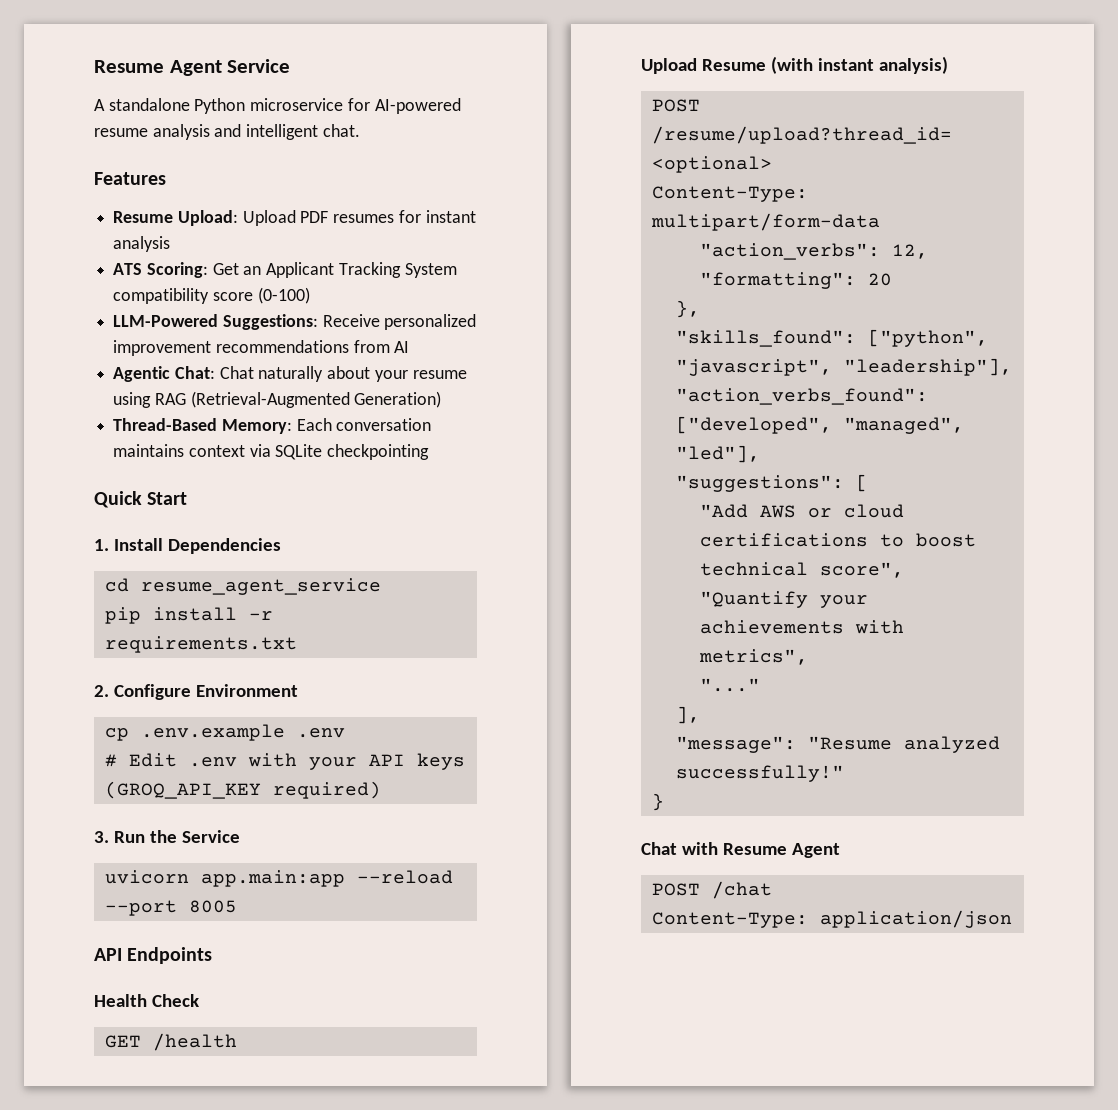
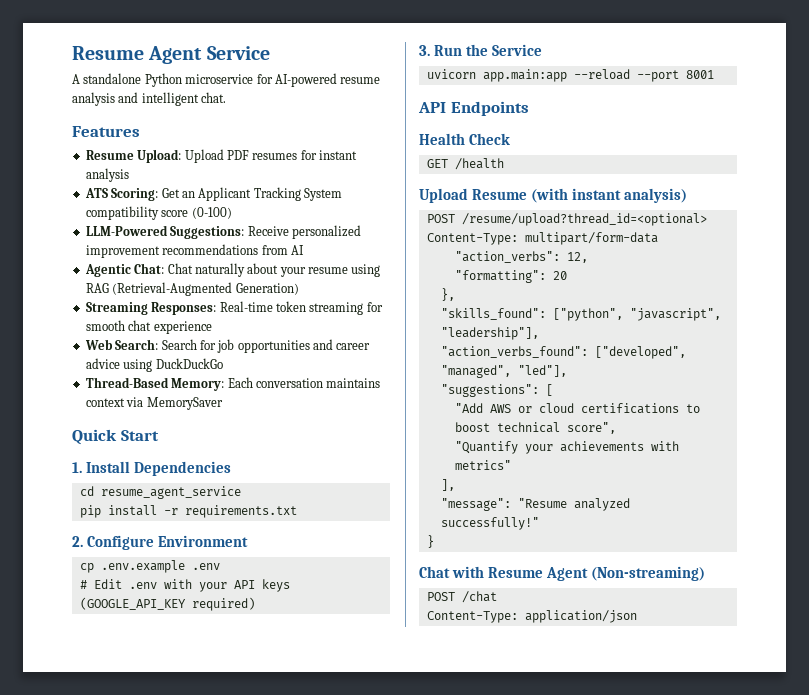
+ Streaming Responses: Real-time token streaming for smooth chat experience
+ Web Search: Search for job opportunities and career advice using DuckDuckGo
- Thread-Based Memory: Each conversation maintains context via SQLite checkpointing
+ Thread-Based Memory: Each conversation maintains context via MemorySaver
- # Edit .env with your API keys (GROQ_API_KEY required)
+ # Edit .env with your API keys (GOOGLE_API_KEY required)
- uvicorn app.main:app --reload --port 8005
+ uvicorn app.main:app --reload --port 8001
- "Quantify your achievements with metrics",
- "..."
+ "Quantify your achievements with metrics"
- Chat with Resume Agent
+ Chat with Resume Agent (Non-streaming)

